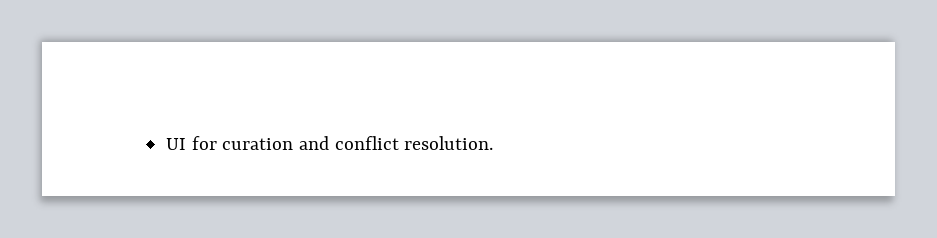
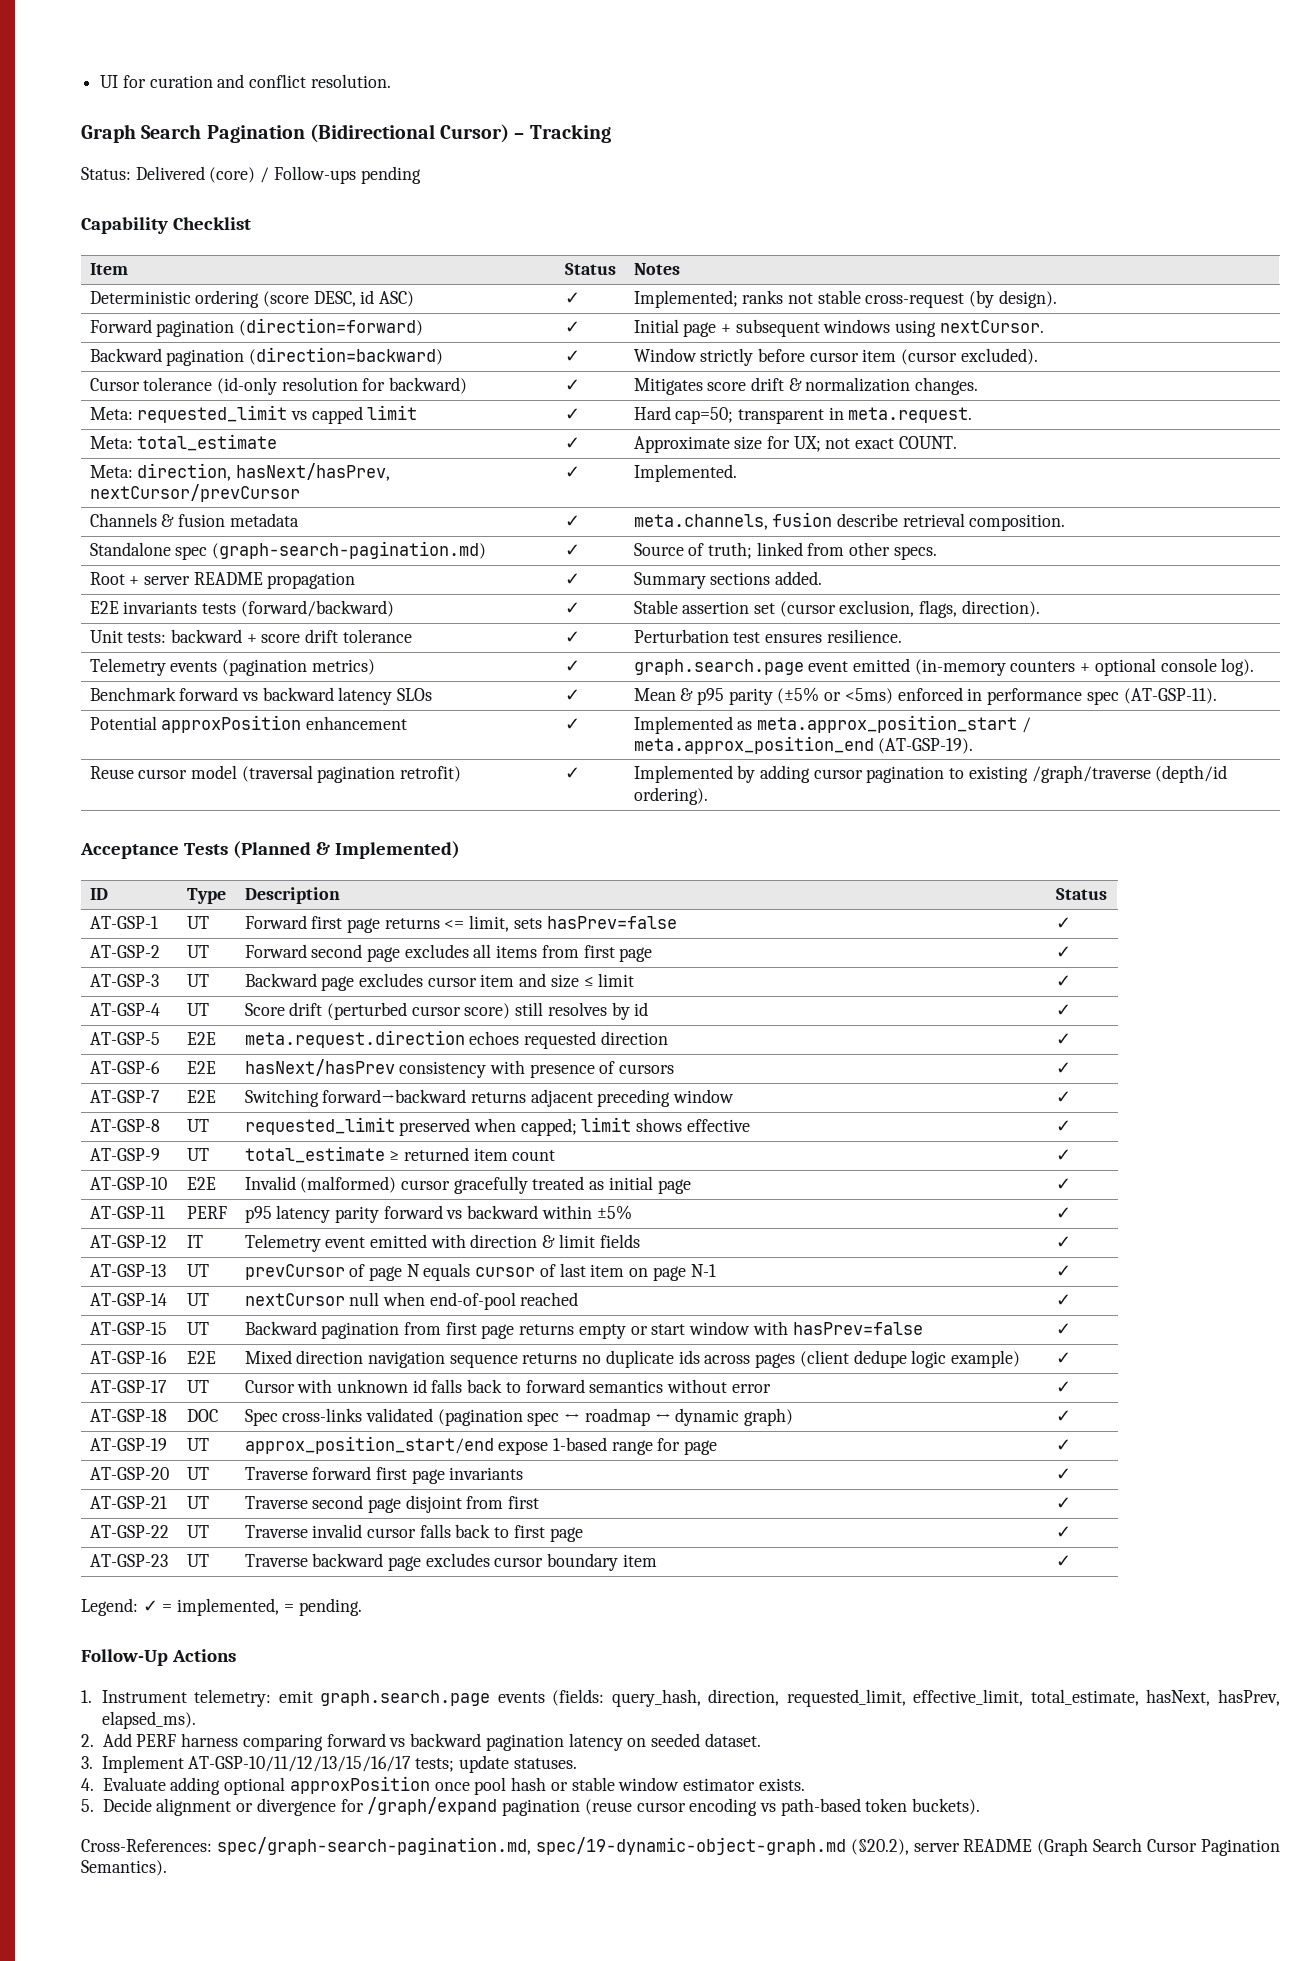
+ Graph Search Pagination (Bidirectional Cursor) – Tracking
+ Status: Delivered (core) / Follow-ups pending
+ Capability Checklist
+ Item | Status | Notes
+ Deterministic ordering (score DESC, id ASC) | ✓ | Implemented; ranks not stable cross-request (by design).
+ Forward pagination (direction=forward) | ✓ | Initial page + subsequent windows using nextCursor.
+ Backward pagination (direction=backward) | ✓ | Window strictly before cursor item (cursor excluded).
+ Cursor tolerance (id-only resolution for backward) | ✓ | Mitigates score drift & normalization changes.
+ Meta: requested_limit vs capped limit | ✓ | Hard cap=50; transparent in meta.request.
+ Meta: total_estimate | ✓ | Approximate size for UX; not exact COUNT.
+ Meta: direction, hasNext/hasPrev, nextCursor/prevCursor | ✓ | Implemented.
+ Channels & fusion metadata | ✓ | meta.channels, fusion describe retrieval composition.
+ Standalone spec (graph-search-pagination.md) | ✓ | Source of truth; linked from other specs.
+ Root + server README propagation | ✓ | Summary sections added.
+ E2E invariants tests (forward/backward) | ✓ | Stable assertion set (cursor exclusion, flags, direction).
+ Unit tests: backward + score drift tolerance | ✓ | Perturbation test ensures resilience.
+ Telemetry events (pagination metrics) | ✓ | graph.search.page event emitted (in-memory counters + optional console log).
+ Benchmark forward vs backward latency SLOs | ✓ | Mean & p95 parity (±5% or <5ms) enforced in performance spec (AT-GSP-11).
+ Potential approxPosition enhancement | ✓ | Implemented as meta.approx_position_start / meta.approx_position_end (AT-GSP-19).
+ Reuse cursor model (traversal pagination retrofit) | ✓ | Implemented by adding cursor pagination to existing /graph/traverse (depth/id ordering).
+ Acceptance Tests (Planned & Implemented)
+ ID | Type | Description | Status
+ AT-GSP-1 | UT | Forward first page returns <= limit, sets hasPrev=false | ✓
+ AT-GSP-2 | UT | Forward second page excludes all items from first page | ✓
+ AT-GSP-3 | UT | Backward page excludes cursor item and size ≤ limit | ✓
+ AT-GSP-4 | UT | Score drift (perturbed cursor score) still resolves by id | ✓
+ AT-GSP-5 | E2E | meta.request.direction echoes requested direction | ✓
+ AT-GSP-6 | E2E | hasNext/hasPrev consistency with presence of cursors | ✓
+ AT-GSP-7 | E2E | Switching forward→backward returns adjacent preceding window | ✓
+ AT-GSP-8 | UT | requested_limit preserved when capped; limit shows effective | ✓
+ AT-GSP-9 | UT | total_estimate ≥ returned item count | ✓
+ AT-GSP-10 | E2E | Invalid (malformed) cursor gracefully treated as initial page | ✓
+ AT-GSP-11 | PERF | p95 latency parity forward vs backward within ±5% | ✓
+ AT-GSP-12 | IT | Telemetry event emitted with direction & limit fields | ✓
+ AT-GSP-13 | UT | prevCursor of page N equals cursor of last item on page N-1 | ✓
+ AT-GSP-14 | UT | nextCursor null when end-of-pool reached | ✓
+ AT-GSP-15 | UT | Backward pagination from first page returns empty or start window with hasPrev=false | ✓
+ AT-GSP-16 | E2E | Mixed direction navigation sequence returns no duplicate ids across pages (client dedupe logic example) | ✓
+ AT-GSP-17 | UT | Cursor with unknown id falls back to forward semantics without error | ✓
+ AT-GSP-18 | DOC | Spec cross-links validated (pagination spec ↔ roadmap ↔ dynamic graph) | ✓
+ AT-GSP-19 | UT | approx_position_start/end expose 1-based range for page | ✓
+ AT-GSP-20 | UT | Traverse forward first page invariants | ✓
+ AT-GSP-21 | UT | Traverse second page disjoint from first | ✓
+ AT-GSP-22 | UT | Traverse invalid cursor falls back to first page | ✓
+ AT-GSP-23 | UT | Traverse backward page excludes cursor boundary item | ✓
+ Legend: ✓ = implemented, = pending.
+ Follow-Up Actions
+ 1. Instrument telemetry: emit graph.search.page events (fields: query_hash, direction, requested_limit, effective_limit, total_estimate, hasNext, hasPrev, elapsed_ms).
+ 2. Add PERF harness comparing forward vs backward pagination latency on seeded dataset.
+ 3. Implement AT-GSP-10/11/12/13/15/16/17 tests; update statuses.
+ 4. Evaluate adding optional approxPosition once pool hash or stable window estimator exists.
+ 5. Decide alignment or divergence for /graph/expand pagination (reuse cursor encoding vs path-based token buckets).
+ Cross-References: spec/graph-search-pagination.md, spec/19-dynamic-object-graph.md (§20.2), server README (Graph Search Cursor Pagination Semantics).

